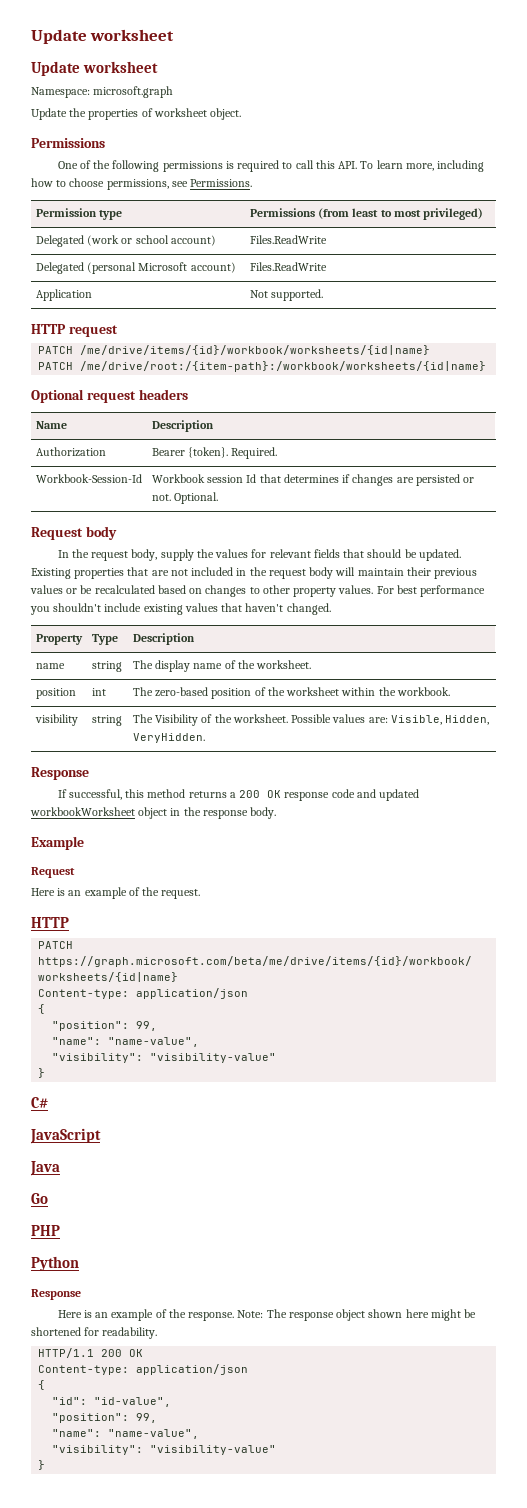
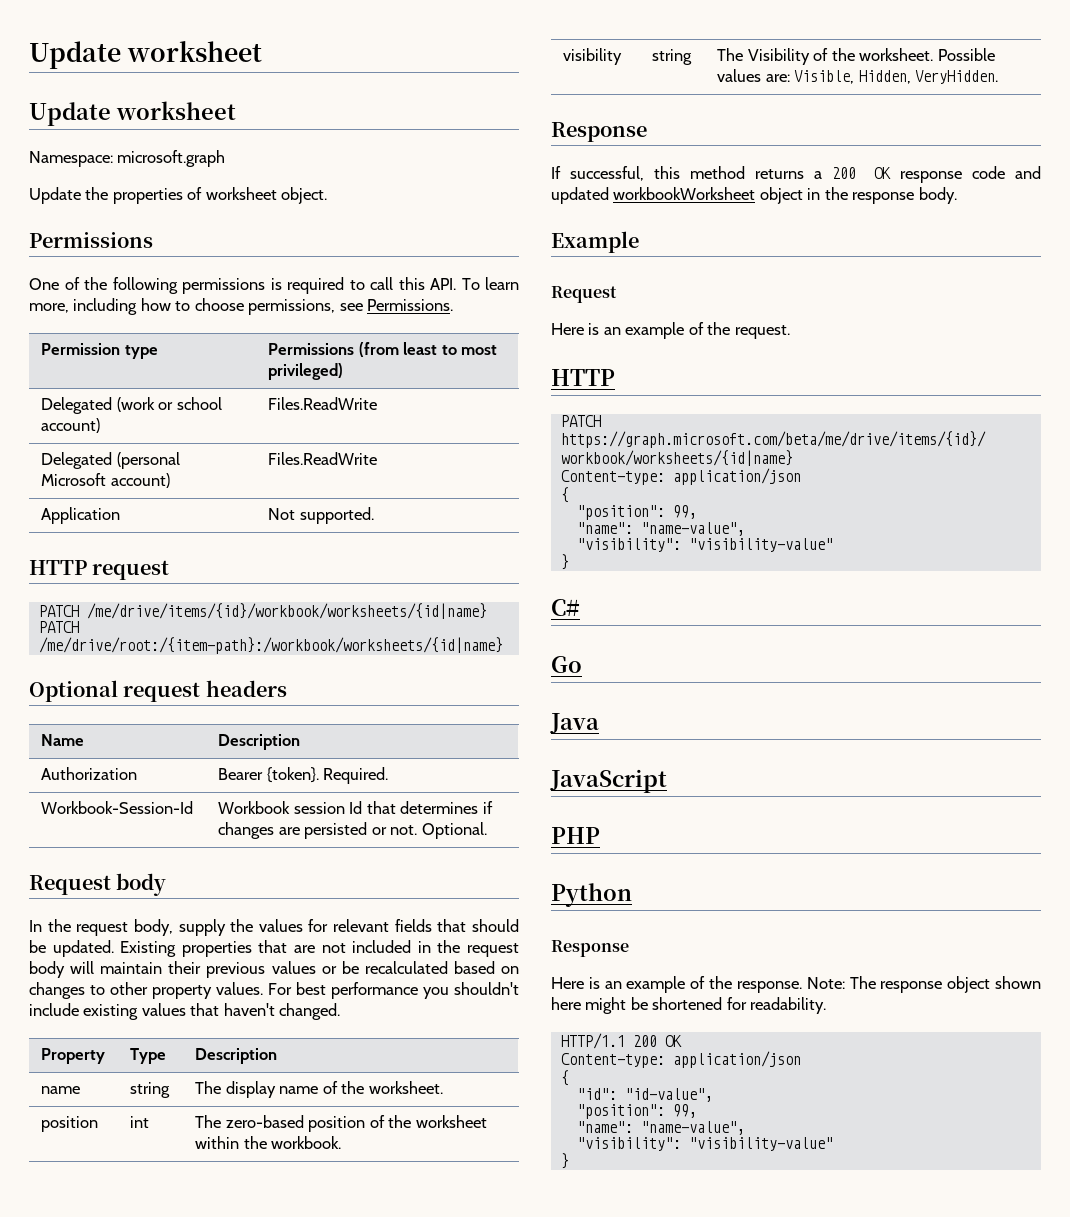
- JavaScript
+ Go
- Go
+ JavaScript

